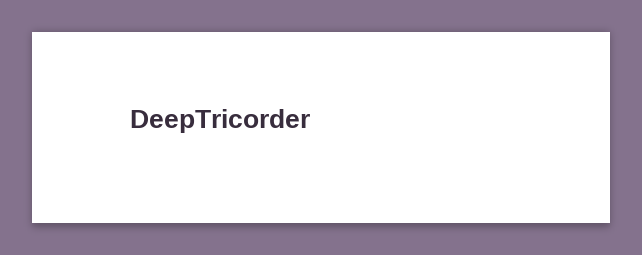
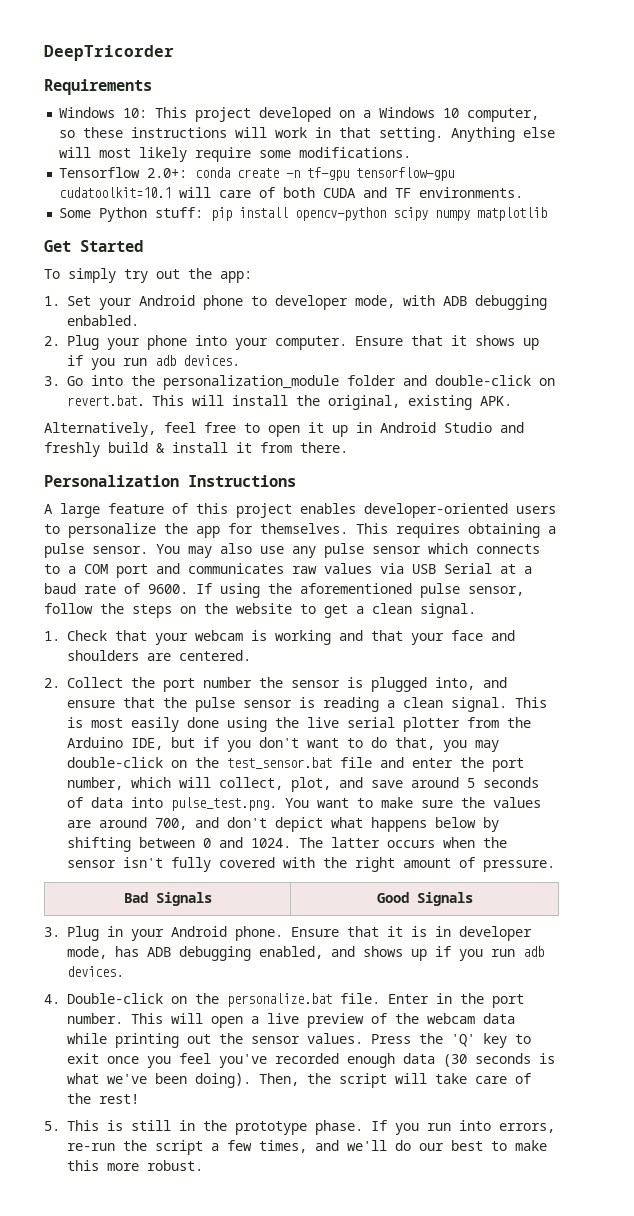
+ Requirements
+ Windows 10: This project developed on a Windows 10 computer, so these instructions will work in that setting. Anything else will most likely require some modifications.
+ Tensorflow 2.0+: conda create -n tf-gpu tensorflow-gpu cudatoolkit=10.1 will care of both CUDA and TF environments.
+ Some Python stuff: pip install opencv-python scipy numpy matplotlib
+ Get Started
+ To simply try out the app:
+ 1. Set your Android phone to developer mode, with ADB debugging enbabled.
+ 2. Plug your phone into your computer. Ensure that it shows up if you run adb devices.
+ 3. Go into the personalization_module folder and double-click on revert.bat. This will install the original, existing APK.
+ Alternatively, feel free to open it up in Android Studio and freshly build & install it from there.
+ Personalization Instructions
+ A large feature of this project enables developer-oriented users to personalize the app for themselves. This requires obtaining a pulse sensor. You may also use any pulse sensor which connects to a COM port and communicates raw values via USB Serial at a baud rate of 9600. If using the aforementioned pulse sensor, follow the steps on the website to get a clean signal.
+ 1. Check that your webcam is working and that your face and shoulders are centered.
+ 2. Collect the port number the sensor is plugged into, and ensure that the pulse sensor is reading a clean signal. This is most easily done using the live serial plotter from the Arduino IDE, but if you don't want to do that, you may double-click on the test_sensor.bat file and enter the port number, which will collect, plot, and save around 5 seconds of data into pulse_test.png. You want to make sure the values are around 700, and don't depict what happens below by shifting between 0 and 1024. The latter occurs when the sensor isn't fully covered with the right amount of pressure.
+ Bad Signals | Good Signals
+ 3. Plug in your Android phone. Ensure that it is in developer mode, has ADB debugging enabled, and shows up if you run adb devices.
+ 4. Double-click on the personalize.bat file. Enter in the port number. This will open a live preview of the webcam data while printing out the sensor values. Press the 'Q' key to exit once you feel you've recorded enough data (30 seconds is what we've been doing). Then, the script will take care of the rest!
+ 5. This is still in the prototype phase. If you run into errors, re-run the script a few times, and we'll do our best to make this more robust.

